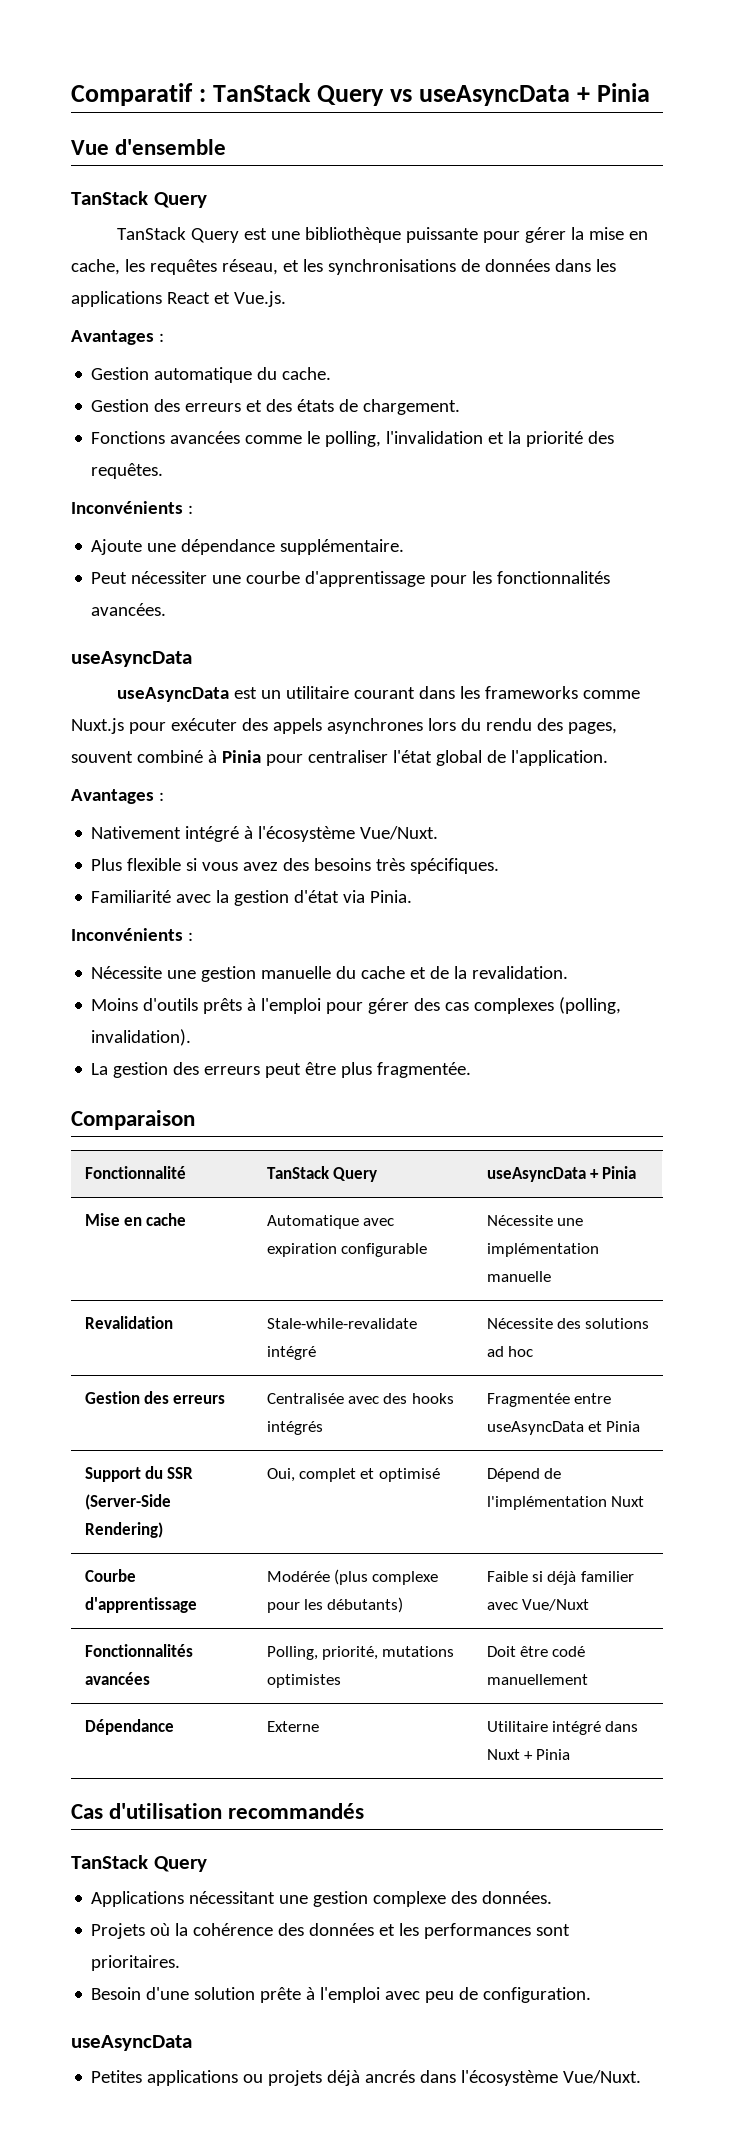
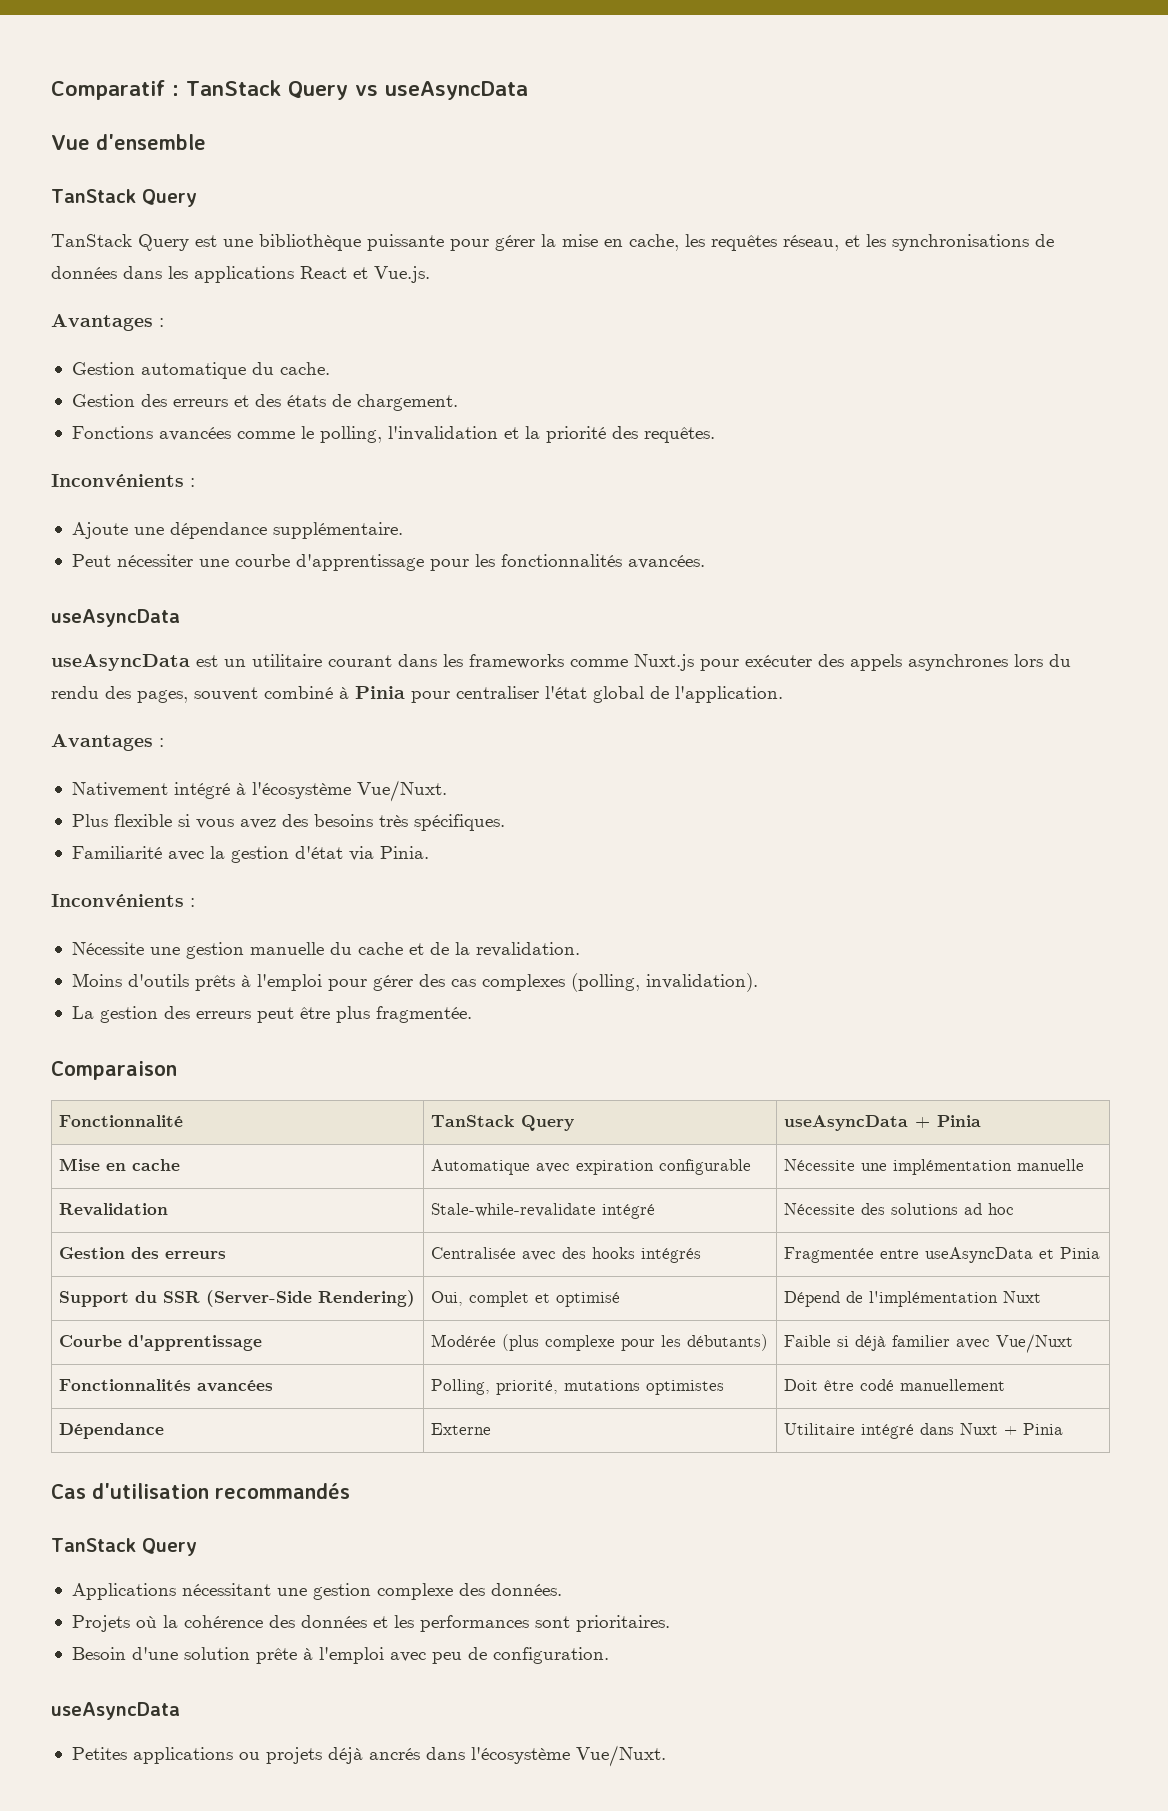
- Comparatif : TanStack Query vs useAsyncData + Pinia
+ Comparatif : TanStack Query vs useAsyncData

